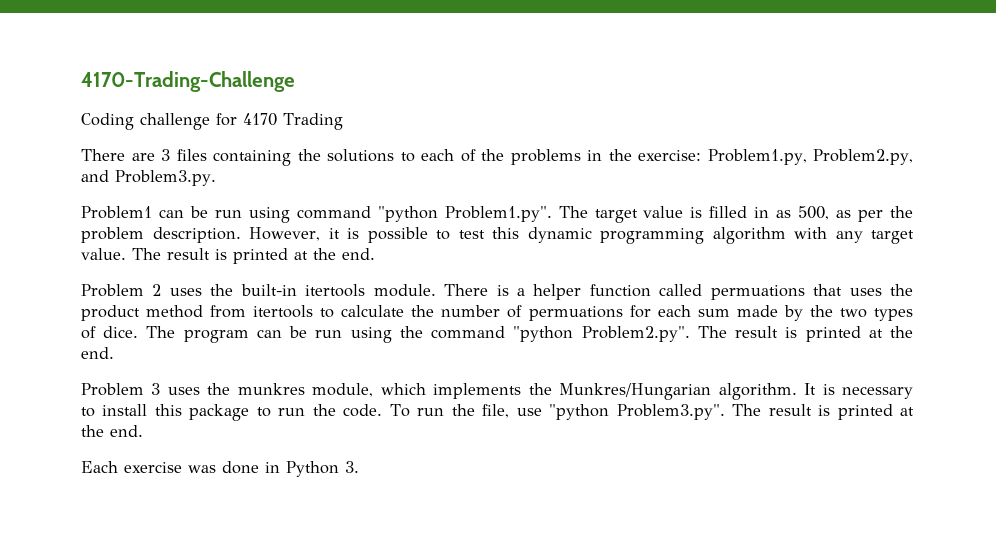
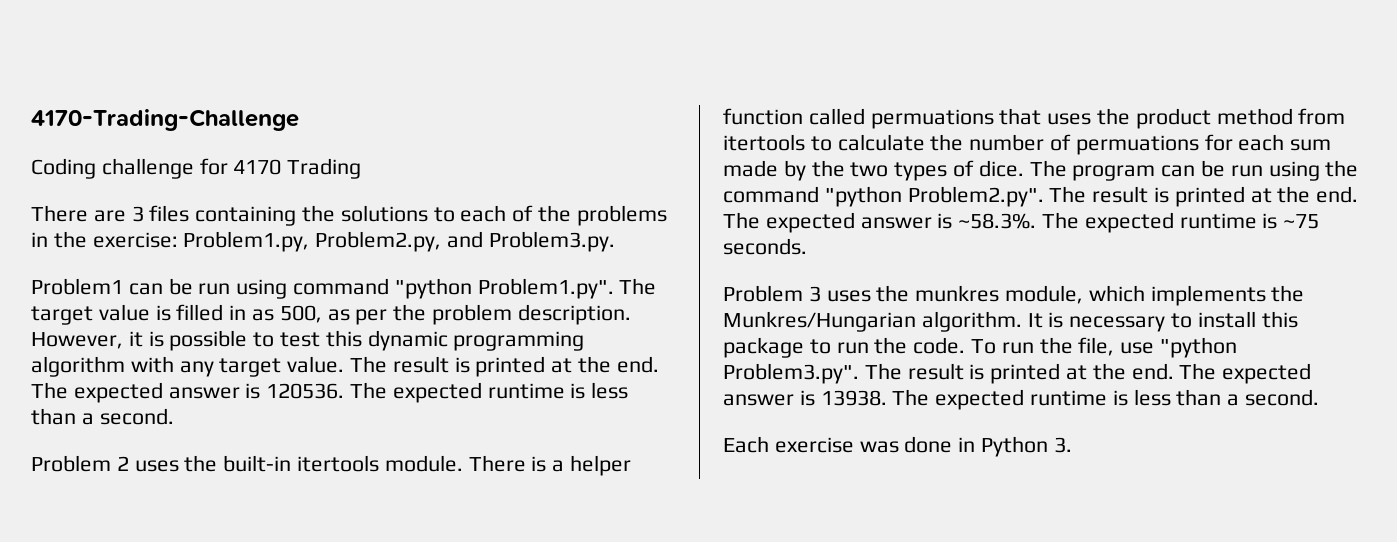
+ The expected answer is 120536. The expected runtime is less than a second.
+ The expected answer is ~58.3%. The expected runtime is ~75 seconds.
+ The expected answer is 13938. The expected runtime is less than a second.

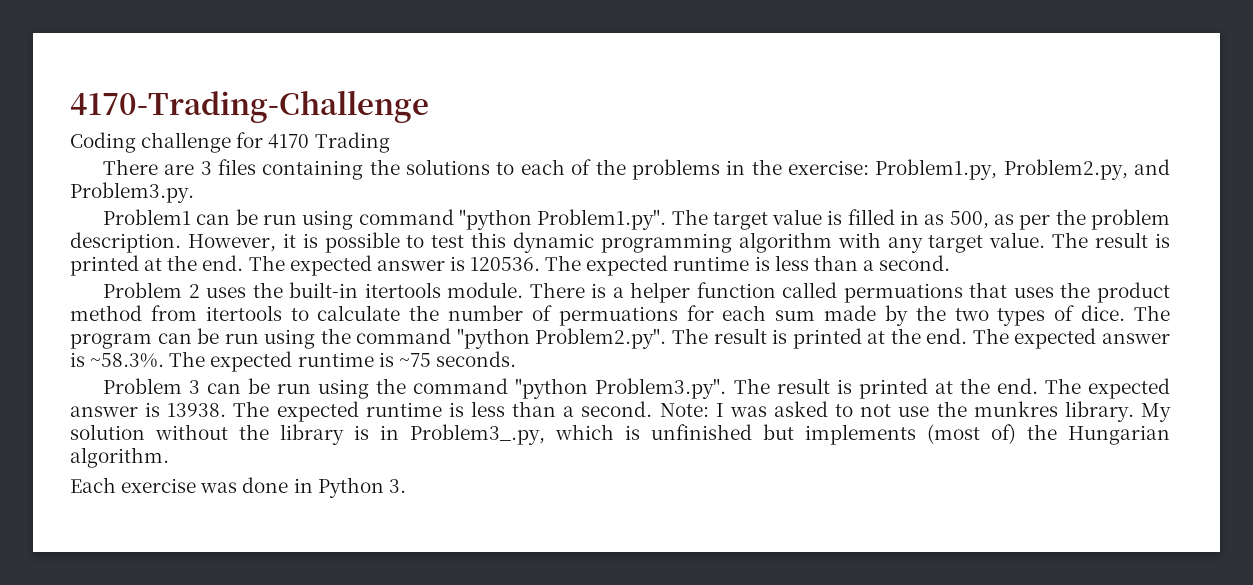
- Problem 3 uses the munkres module, which implements the Munkres/Hungarian algorithm. It is necessary to install this package to run the code. To run the file, use "python Problem3.py". The result is printed at the end.
+ Problem 3 can be run using the command "python Problem3.py". The result is printed at the end.
+ Note: I was asked to not use the munkres library. My solution without the library is in Problem3_.py, which is unfinished but implements (most of) the Hungarian algorithm.

